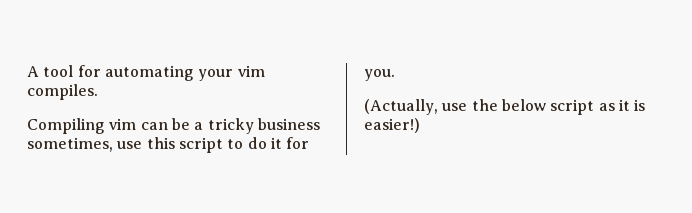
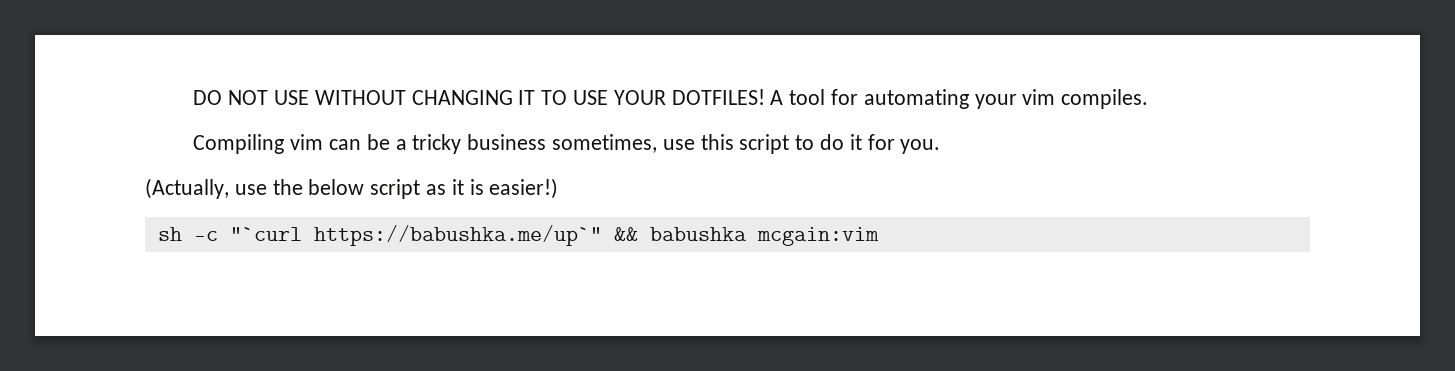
+ DO NOT USE WITHOUT CHANGING IT TO USE YOUR DOTFILES!
+ sh -c "`curl https://babushka.me/up`" && babushka mcgain:vim

